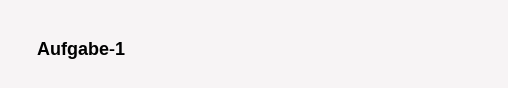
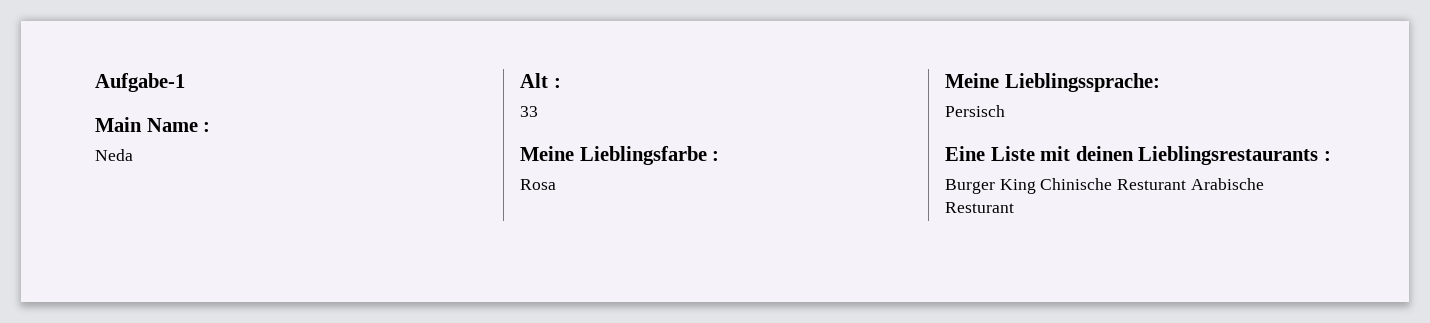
+ Main Name :
+ Neda
+ Alt :
+ 33
+ Meine Lieblingsfarbe :
+ Rosa
+ Meine Lieblingssprache:
+ Persisch
+ Eine Liste mit deinen Lieblingsrestaurants :
+ Burger King Chinische Resturant Arabische Resturant

